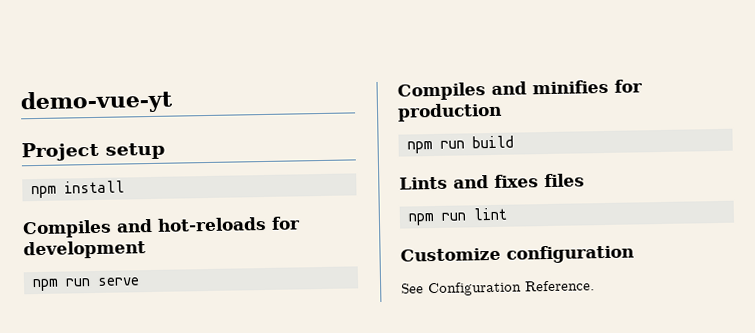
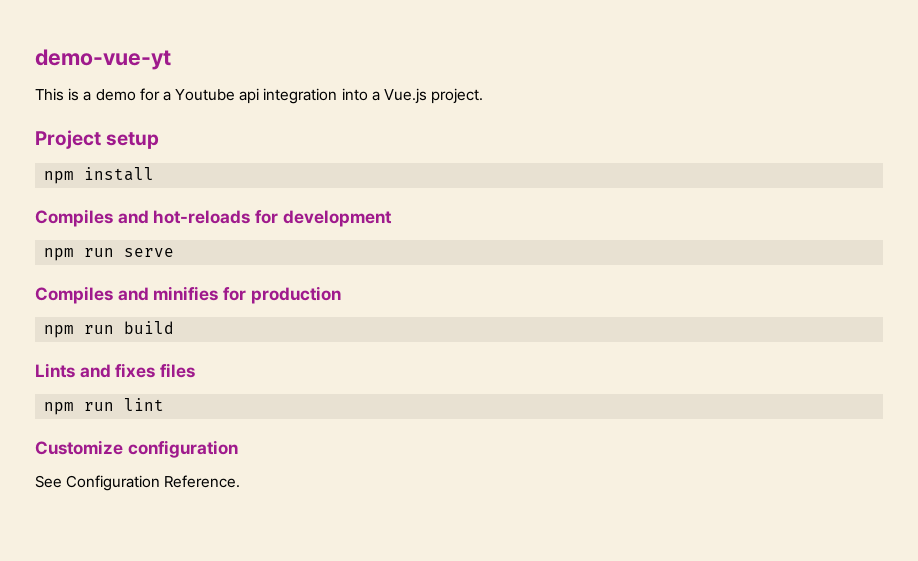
+ This is a demo for a Youtube api integration into a Vue.js project.

